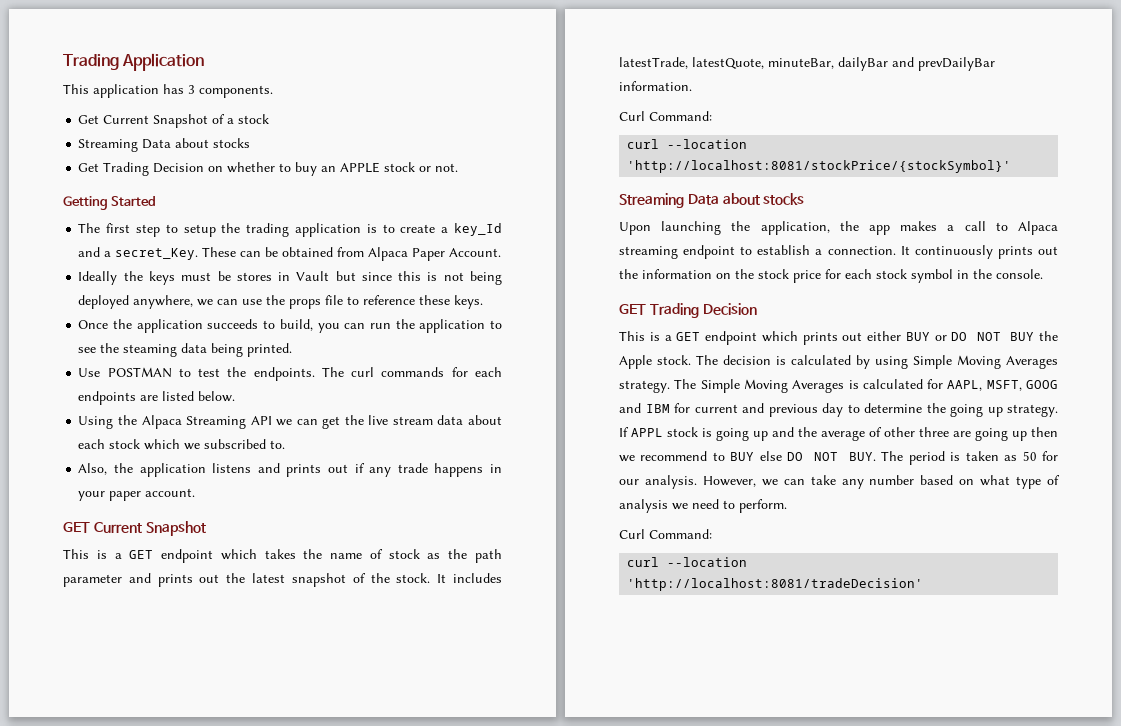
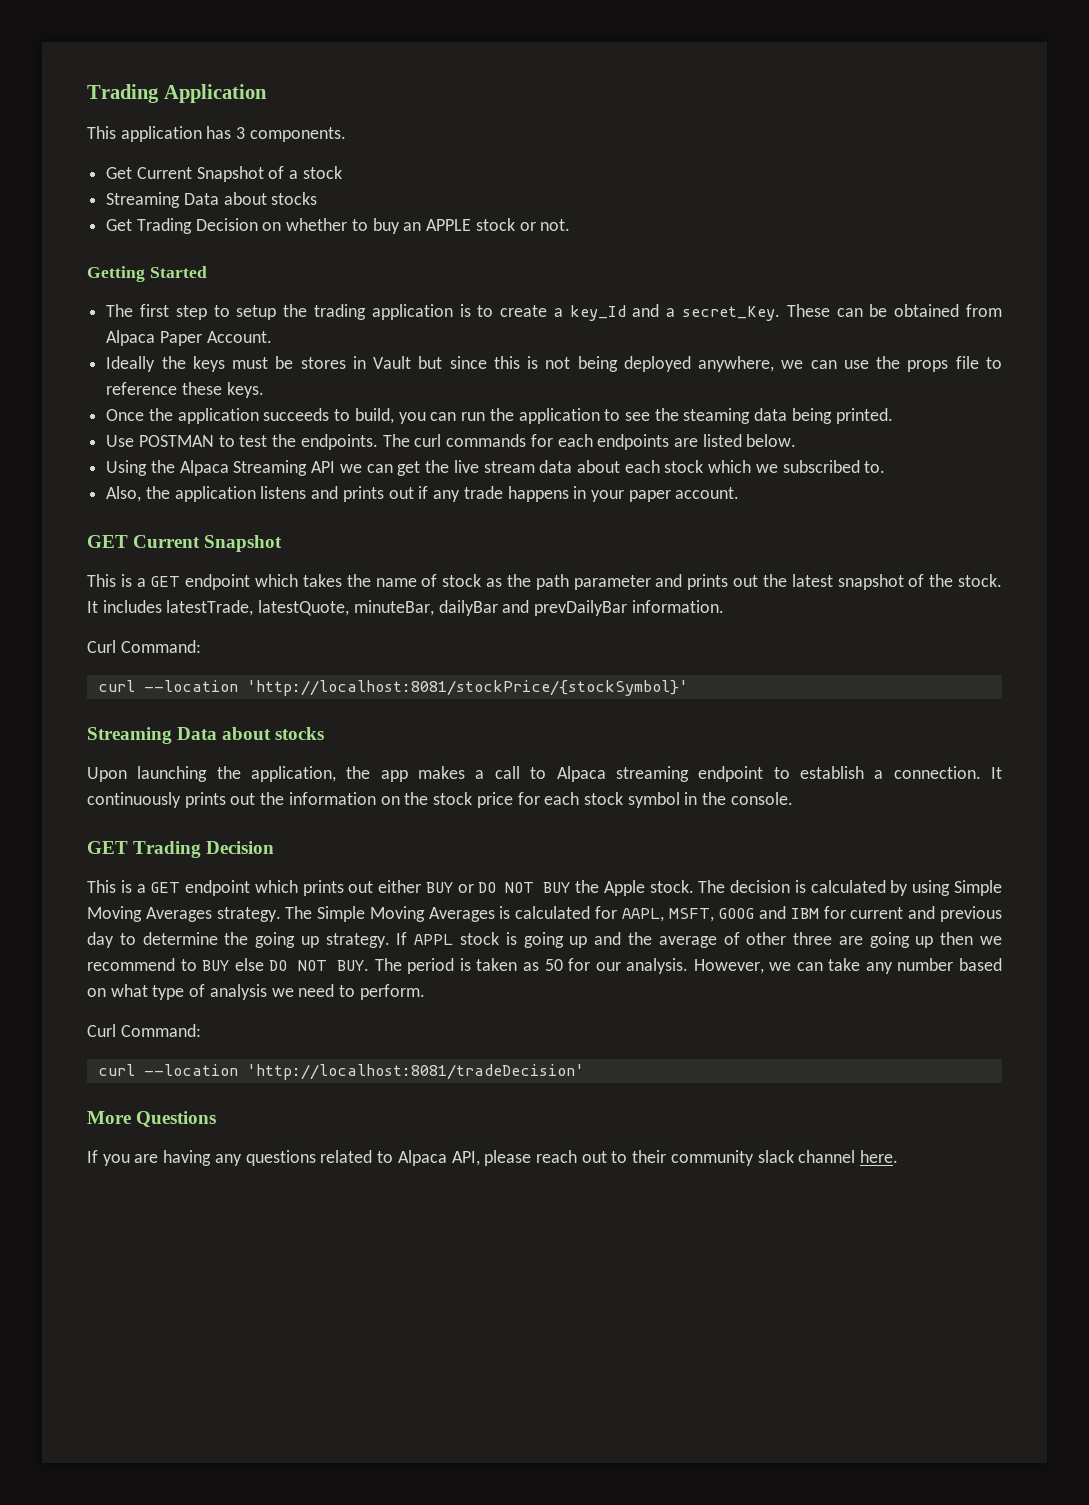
+ More Questions
+ If you are having any questions related to Alpaca API, please reach out to their community slack channel here.

